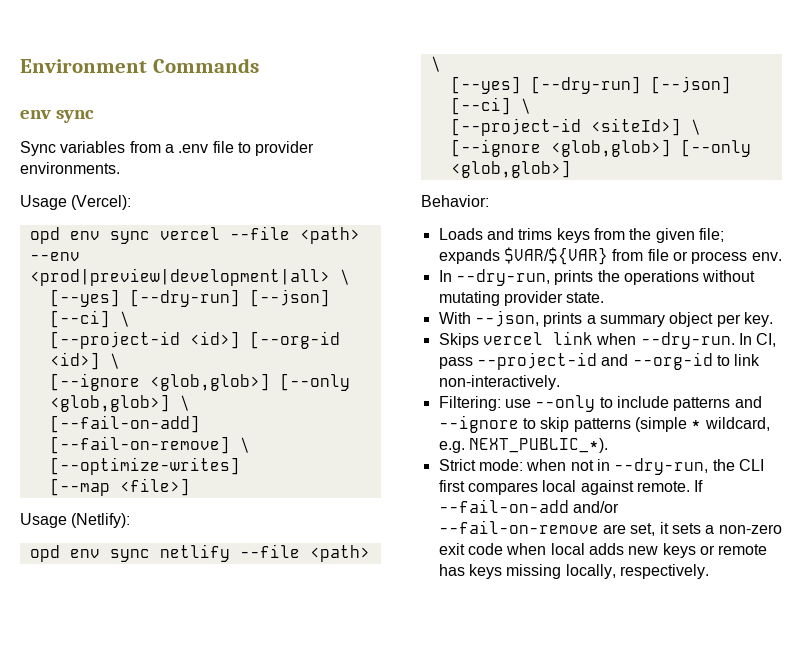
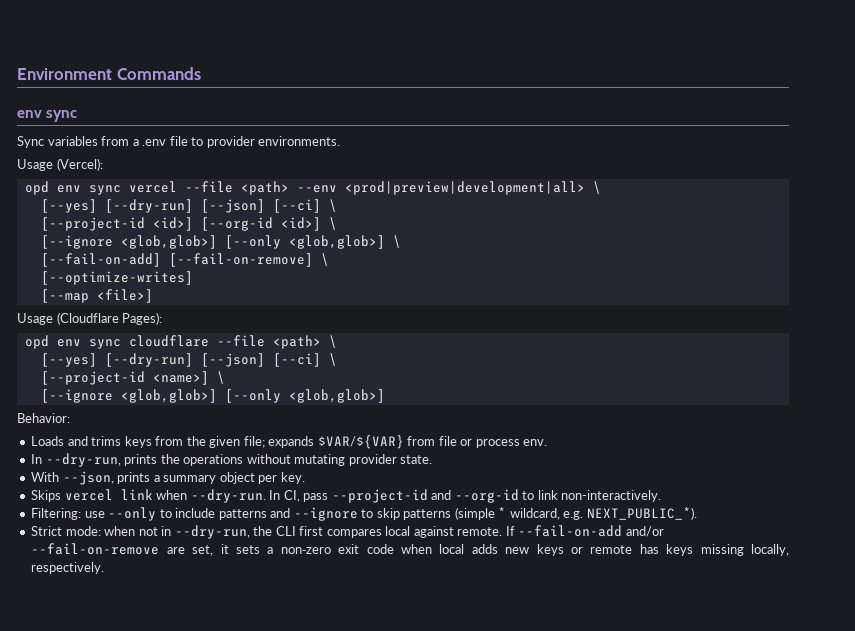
- Usage (Netlify):
- opd env sync netlify --file <path> \
+ Usage (Cloudflare Pages):
+ opd env sync cloudflare --file <path> \
- [--project-id <siteId>] \
+ [--project-id <name>] \

